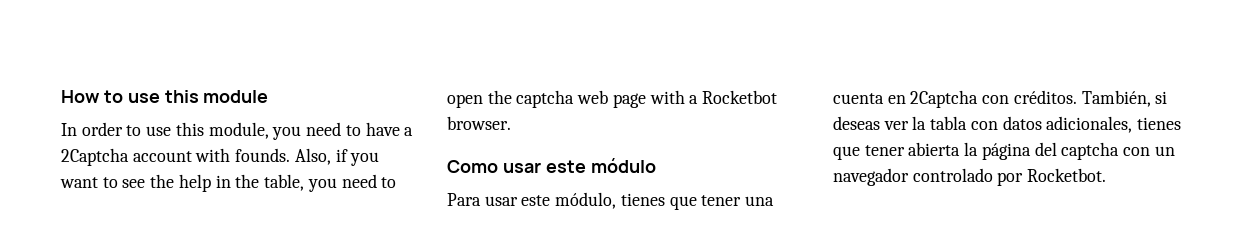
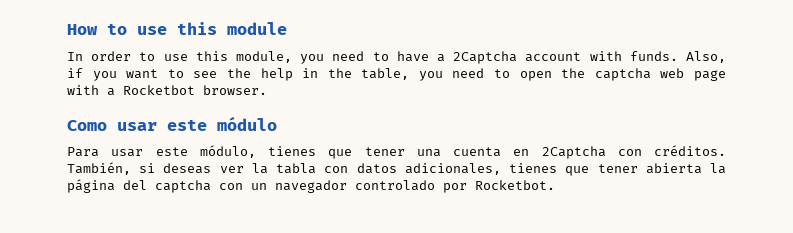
- In order to use this module, you need to have a 2Captcha account with founds.
+ In order to use this module, you need to have a 2Captcha account with funds.

